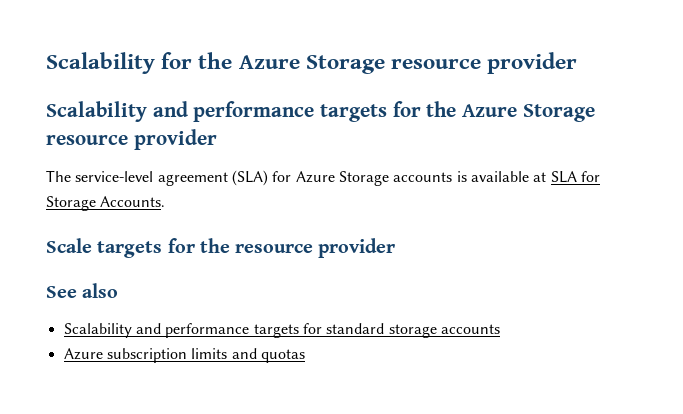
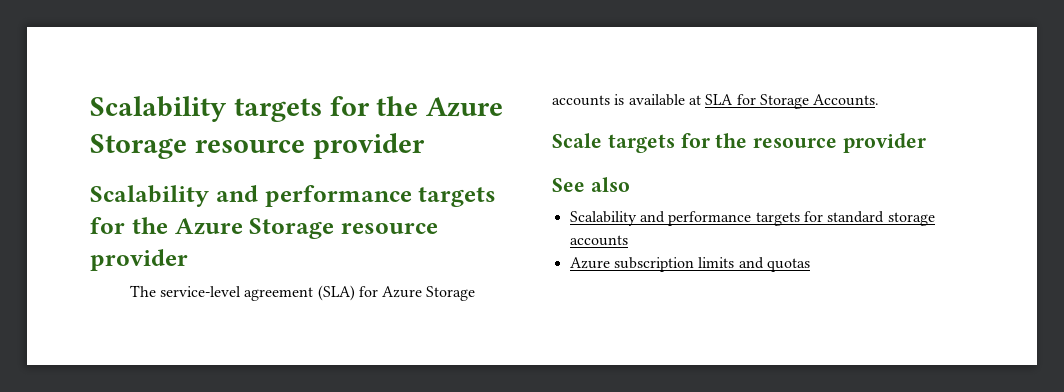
- Scalability for the Azure Storage resource provider
+ Scalability targets for the Azure Storage resource provider

